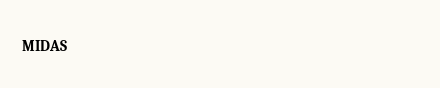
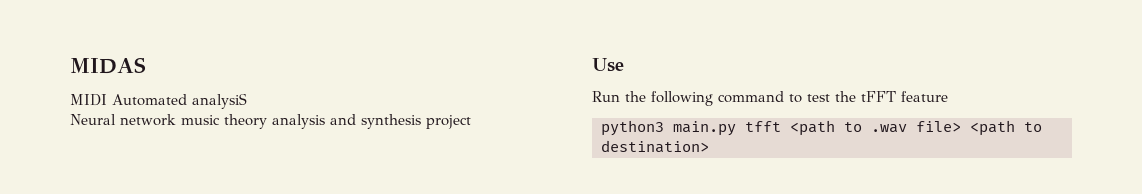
+ MIDI Automated analysiS
+ Neural network music theory analysis and synthesis project
+ Use
+ Run the following command to test the tFFT feature
+ python3 main.py tfft <path to .wav file> <path to destination>

